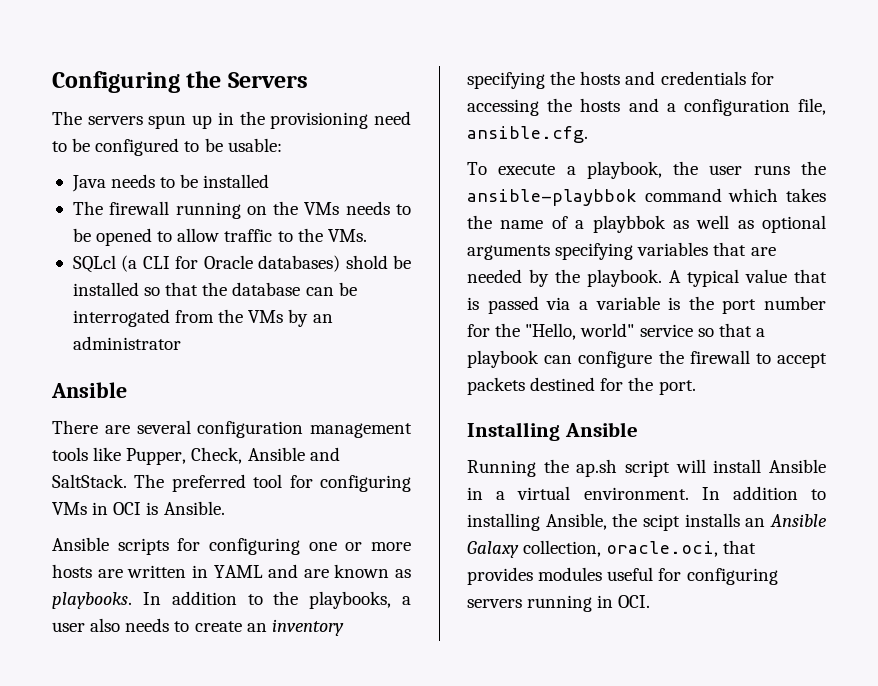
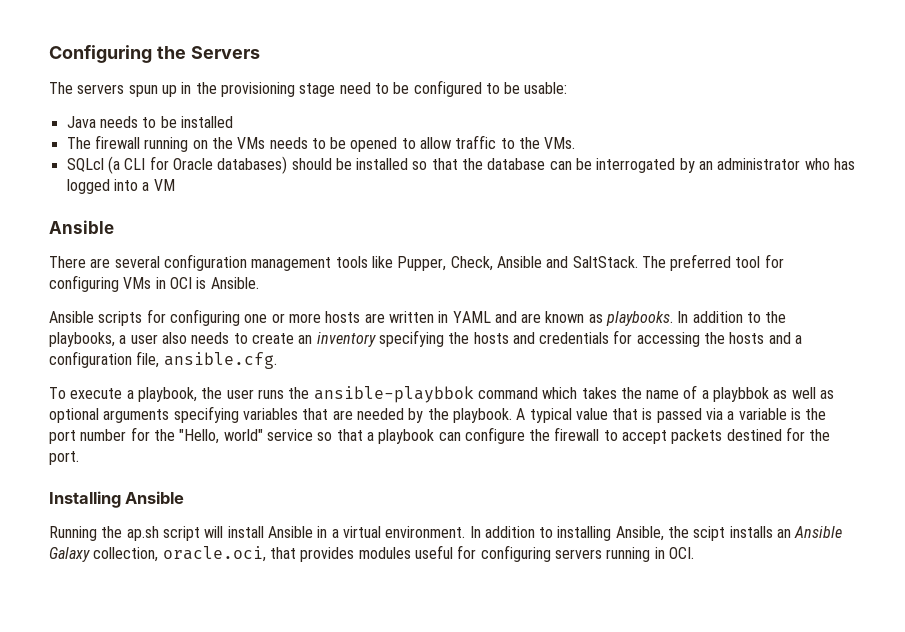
- The servers spun up in the provisioning need to be configured to be usable:
+ The servers spun up in the provisioning stage need to be configured to be usable:
- SQLcl (a CLI for Oracle databases) shold be installed so that the database can be interrogated from the VMs by an administrator
+ SQLcl (a CLI for Oracle databases) should be installed so that the database can be interrogated by an administrator who has logged into a VM

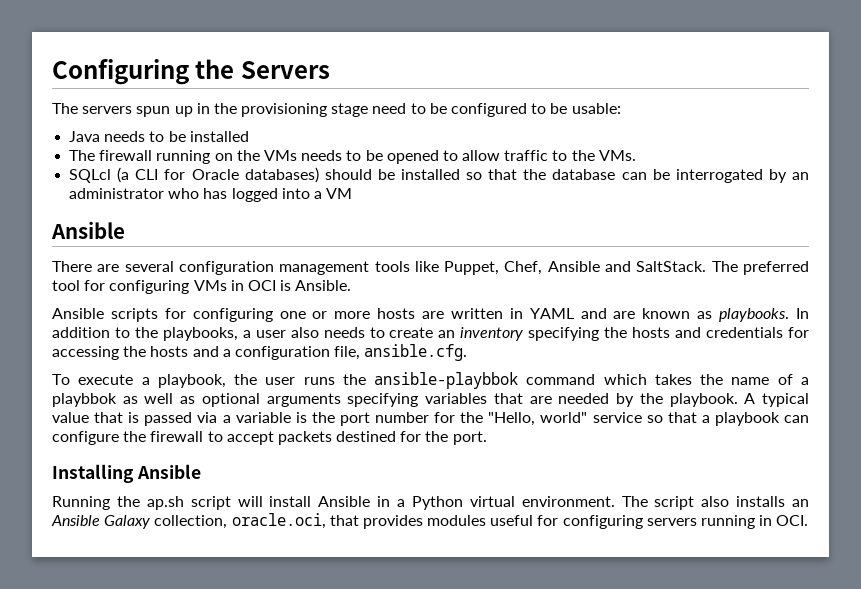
- There are several configuration management tools like Pupper, Check, Ansible and SaltStack.
+ There are several configuration management tools like Puppet, Chef, Ansible and SaltStack.
- Running the ap.sh script will install Ansible in a virtual environment.
+ Running the ap.sh script will install Ansible in a Python virtual environment.
- In addition to installing Ansible, the scipt installs an Ansible Galaxy collection, oracle.oci, that provides modules useful for configuring servers running in OCI.
+ The script also installs an Ansible Galaxy collection, oracle.oci, that provides modules useful for configuring servers running in OCI.

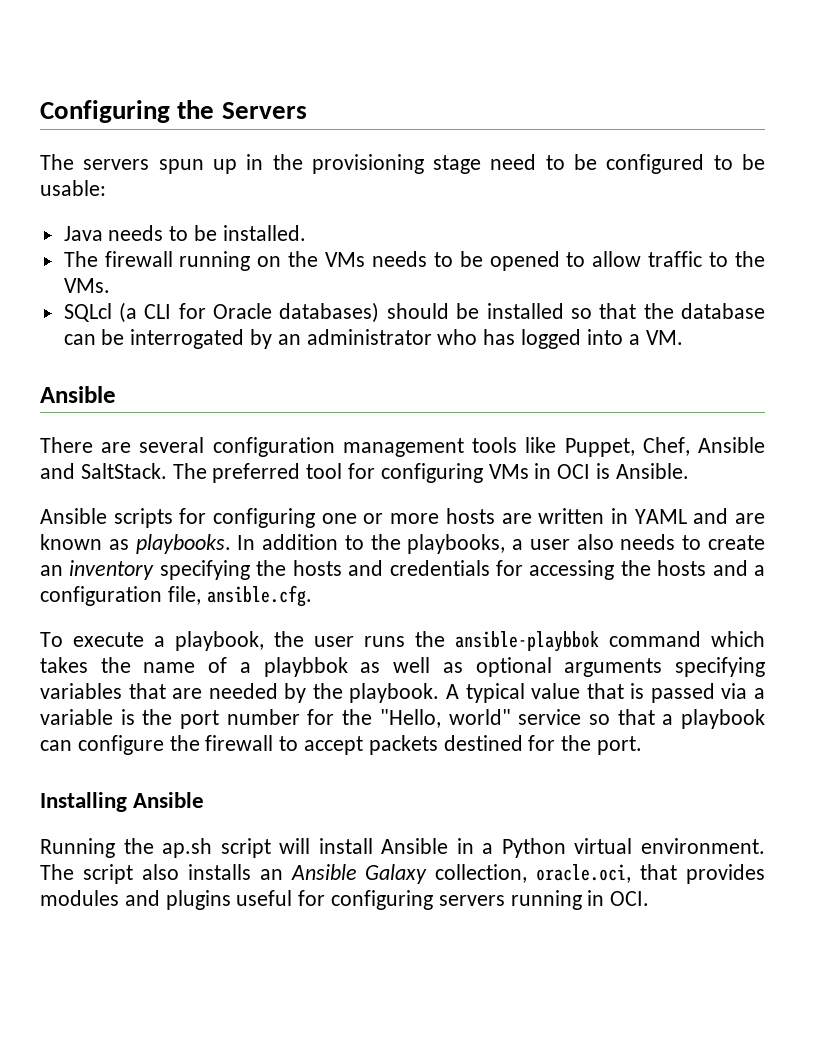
- Java needs to be installed
+ Java needs to be installed.
- SQLcl (a CLI for Oracle databases) should be installed so that the database can be interrogated by an administrator who has logged into a VM
+ SQLcl (a CLI for Oracle databases) should be installed so that the database can be interrogated by an administrator who has logged into a VM.
- The script also installs an Ansible Galaxy collection, oracle.oci, that provides modules useful for configuring servers running in OCI.
+ The script also installs an Ansible Galaxy collection, oracle.oci, that provides modules and plugins useful for configuring servers running in OCI.

